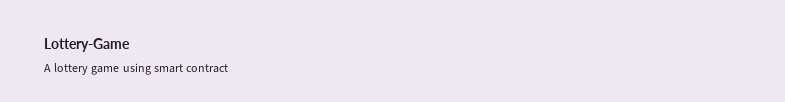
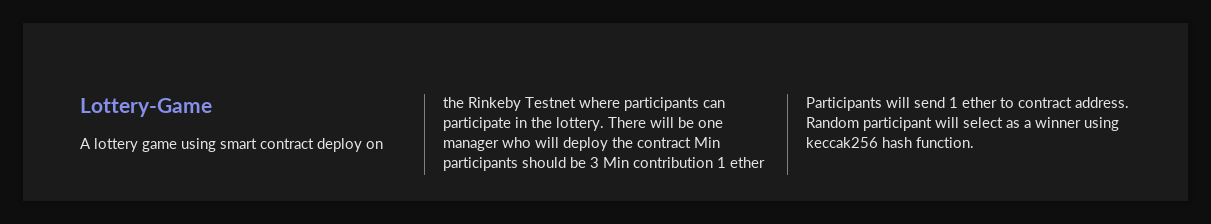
- A lottery game using smart contract
+ A lottery game using smart contract deploy on the Rinkeby Testnet where participants can participate in the lottery. There will be one manager who will deploy the contract Min participants should be 3 Min contribution 1 ether Participants will send 1 ether to contract address. Random participant will select as a winner using keccak256 hash function.

